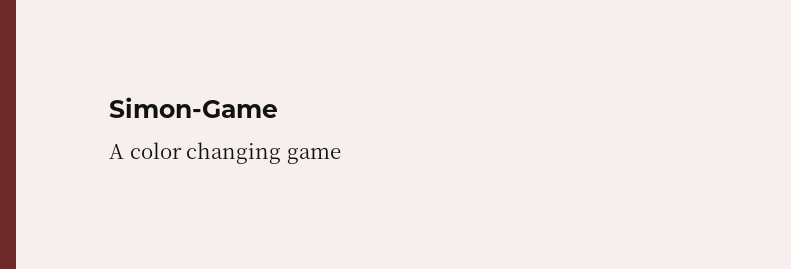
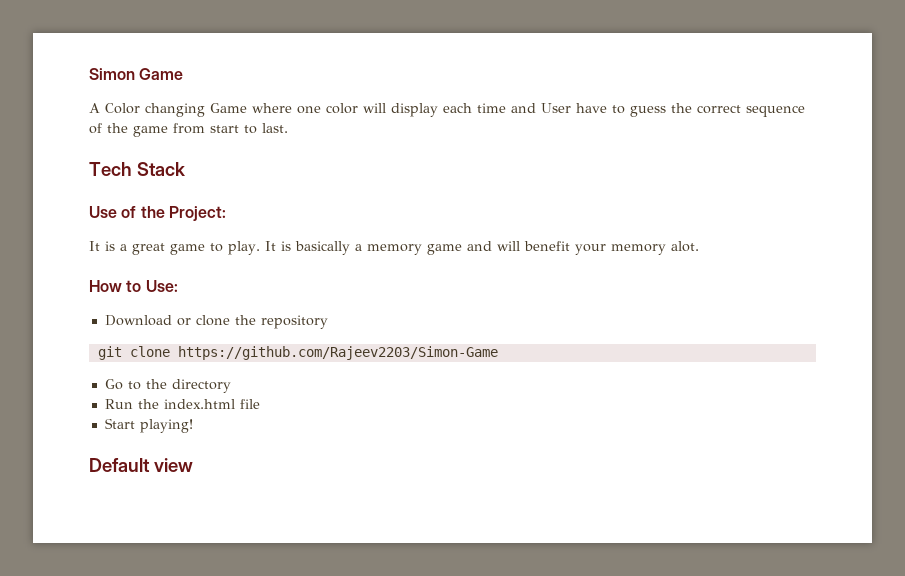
- Simon-Game
+ Simon Game
- A color changing game
+ A Color changing Game where one color will display each time and User have to guess the correct sequence of the game from start to last.
+ Tech Stack
+ Use of the Project:
+ It is a great game to play. It is basically a memory game and will benefit your memory alot.
+ How to Use:
+ Download or clone the repository
+ git clone https://github.com/Rajeev2203/Simon-Game
+ Go to the directory
+ Run the index.html file
+ Start playing!
+ Default view

